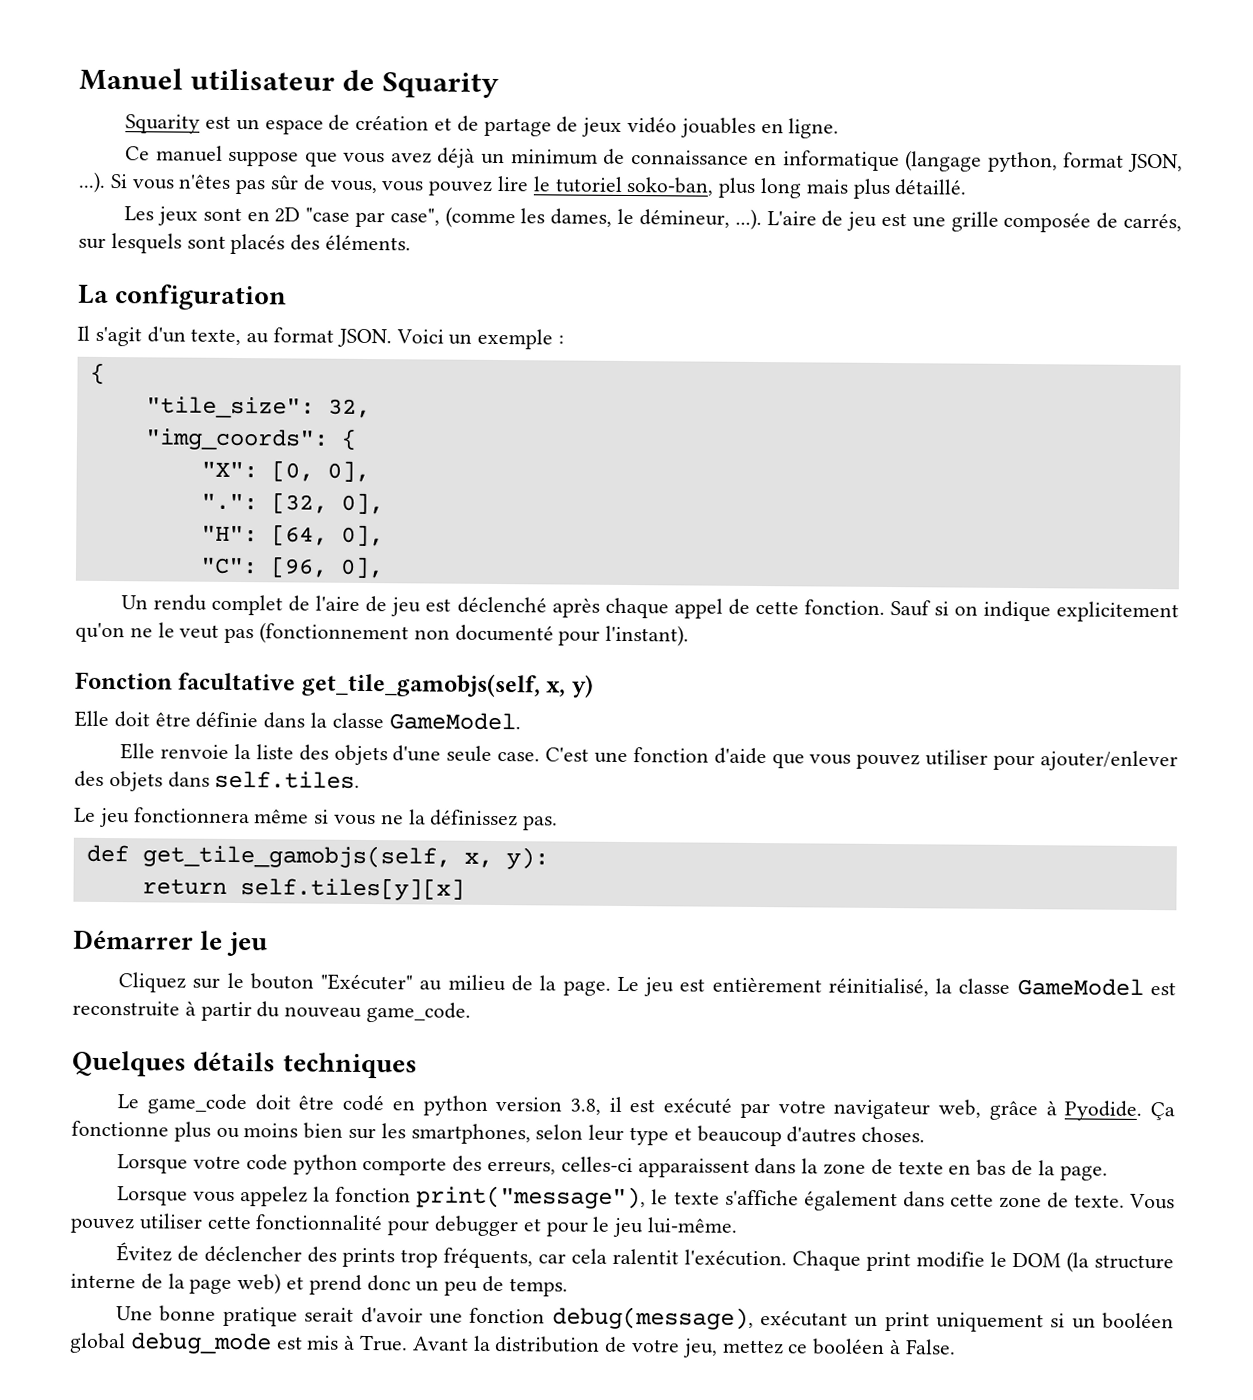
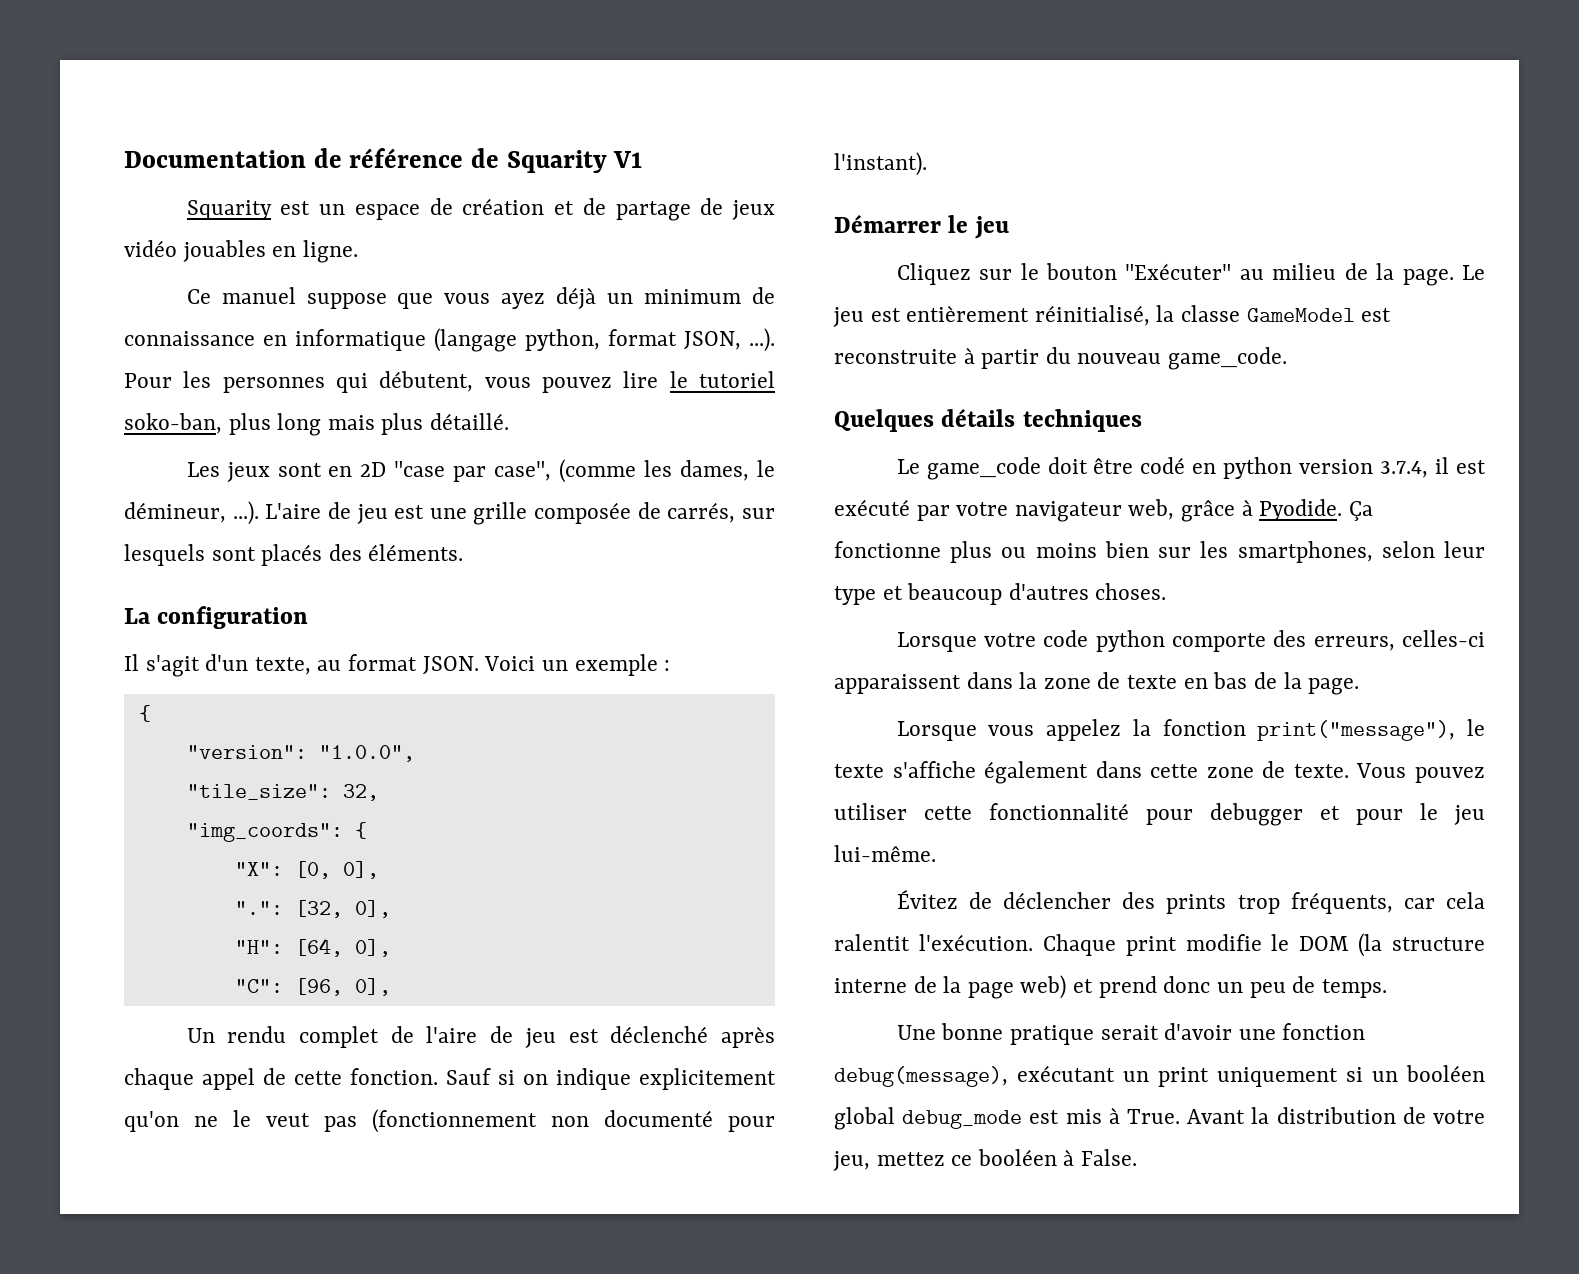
- Manuel utilisateur de Squarity
+ Documentation de référence de Squarity V1
- Ce manuel suppose que vous avez déjà un minimum de connaissance en informatique (langage python, format JSON, ...). Si vous n'êtes pas sûr de vous, vous pouvez lire le tutoriel soko-ban, plus long mais plus détaillé.
+ Ce manuel suppose que vous ayez déjà un minimum de connaissance en informatique (langage python, format JSON, ...). Pour les personnes qui débutent, vous pouvez lire le tutoriel soko-ban, plus long mais plus détaillé.
+ "version": "1.0.0",
- Fonction facultative get_tile_gamobjs(self, x, y)
- Elle doit être définie dans la classe GameModel.
- Elle renvoie la liste des objets d'une seule case. C'est une fonction d'aide que vous pouvez utiliser pour ajouter/enlever des objets dans self.tiles.
- Le jeu fonctionnera même si vous ne la définissez pas.
- def get_tile_gamobjs(self, x, y):
- return self.tiles[y][x]
- Le game_code doit être codé en python version 3.8, il est exécuté par votre navigateur web, grâce à Pyodide.
+ Le game_code doit être codé en python version 3.7.4, il est exécuté par votre navigateur web, grâce à Pyodide.

